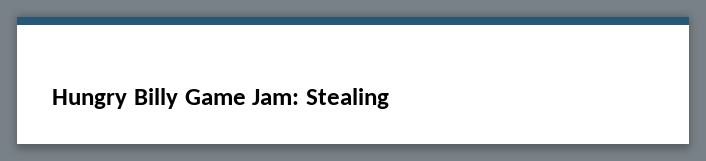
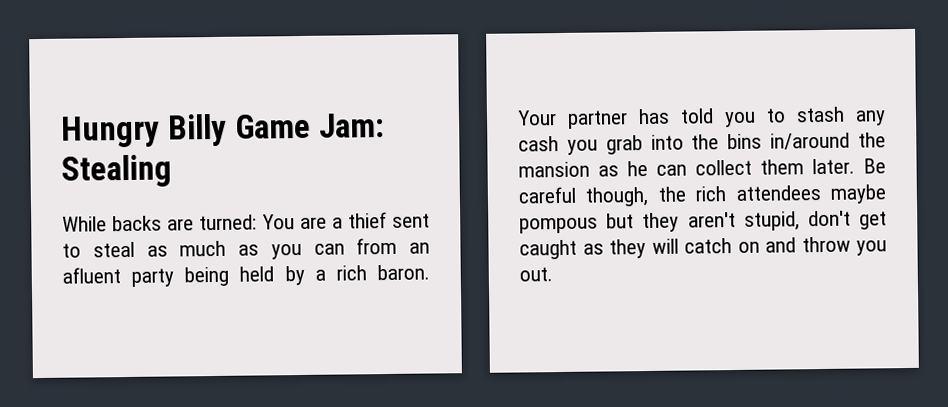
+ While backs are turned: You are a thief sent to steal as much as you can from an afluent party being held by a rich baron. Your partner has told you to stash any cash you grab into the bins in/around the mansion as he can collect them later. Be careful though, the rich attendees maybe pompous but they aren't stupid, don't get caught as they will catch on and throw you out.

